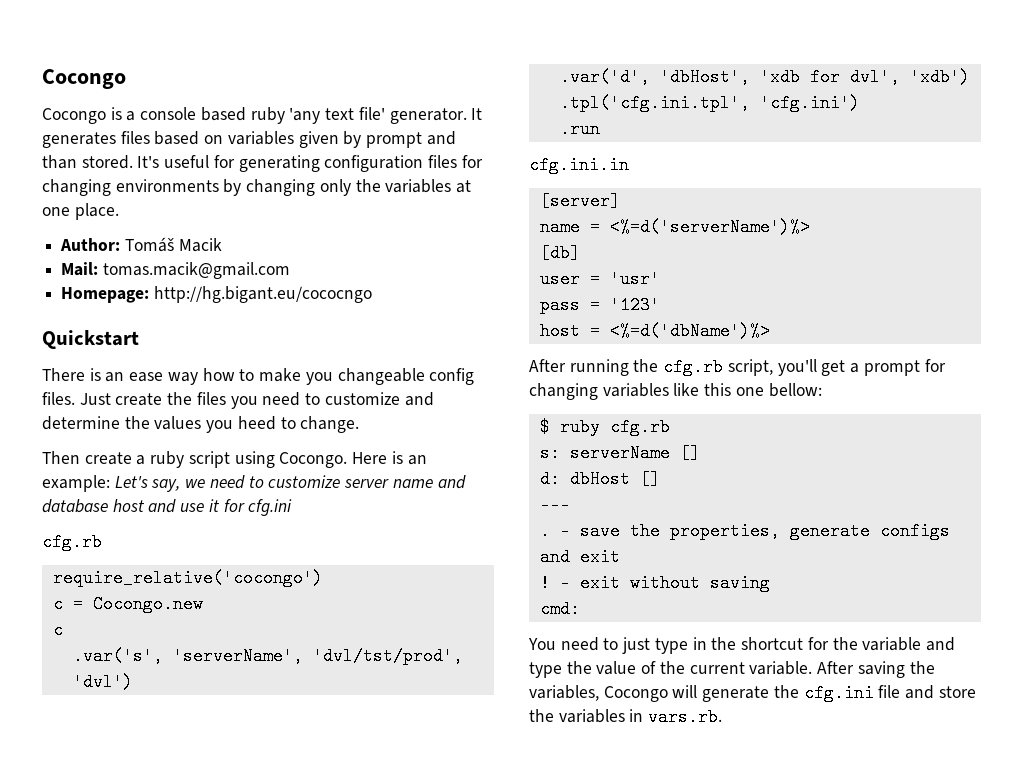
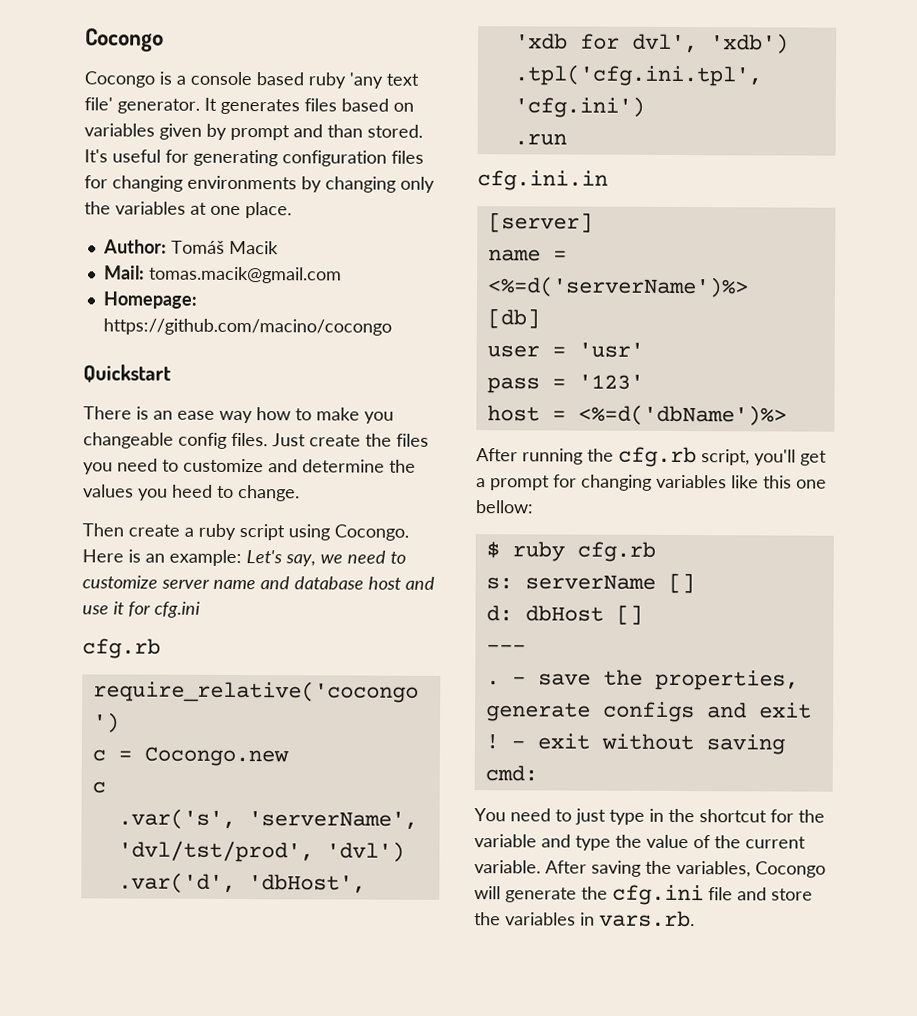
- Homepage: http://hg.bigant.eu/cococngo
+ Homepage: https://github.com/macino/cocongo

